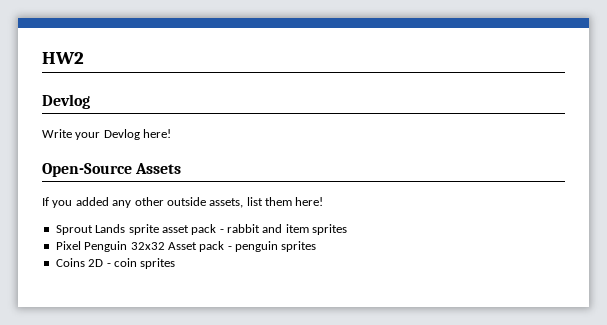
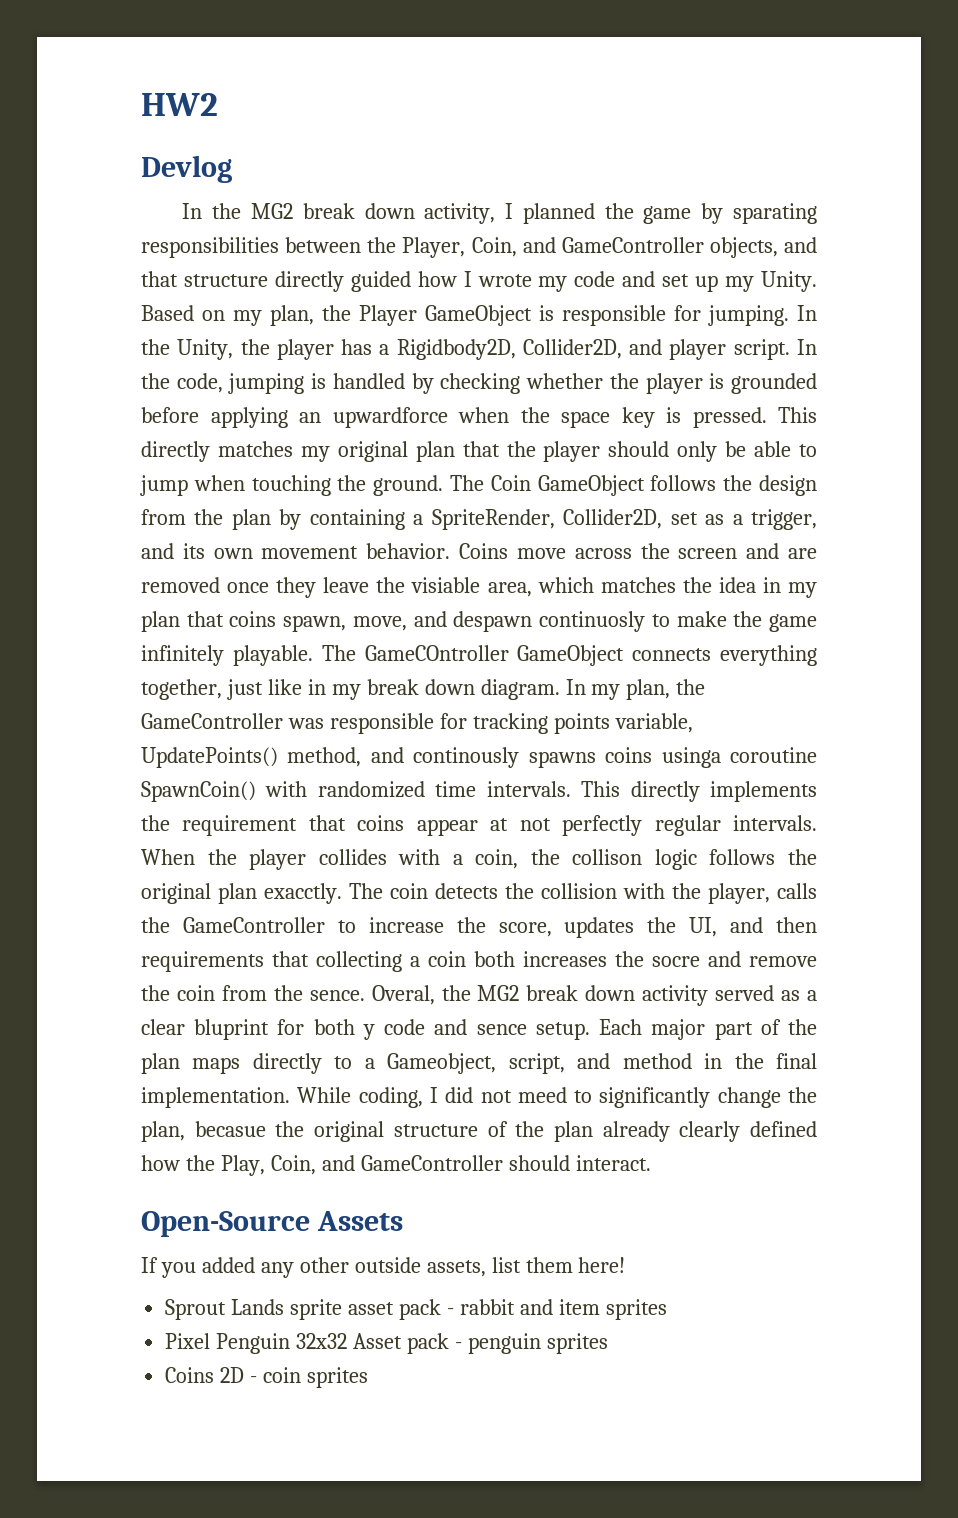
- Write your Devlog here!
+ In the MG2 break down activity, I planned the game by sparating responsibilities between the Player, Coin, and GameController objects, and that structure directly guided how I wrote my code and set up my Unity. Based on my plan, the Player GameObject is responsible for jumping. In the Unity, the player has a Rigidbody2D, Collider2D, and player script. In the code, jumping is handled by checking whether the player is grounded before applying an upwardforce when the space key is pressed. This directly matches my original plan that the player should only be able to jump when touching the ground. The Coin GameObject follows the design from the plan by containing a SpriteRender, Collider2D, set as a trigger, and its own movement behavior. Coins move across the screen and are removed once they leave the visiable area, which matches the idea in my plan that coins spawn, move, and despawn continuosly to make the game infinitely playable. The GameCOntroller GameObject connects everything together, just like in my break down diagram. In my plan, the GameController was responsible for tracking points variable, UpdatePoints() method, and continously spawns coins usinga coroutine SpawnCoin() with randomized time intervals. This directly implements the requirement that coins appear at not perfectly regular intervals. When the player collides with a coin, the collison logic follows the original plan exacctly. The coin detects the collision with the player, calls the GameController to increase the score, updates the UI, and then requirements that collecting a coin both increases the socre and remove the coin from the sence. Overal, the MG2 break down activity served as a clear bluprint for both y code and sence setup. Each major part of the plan maps directly to a Gameobject, script, and method in the final implementation. While coding, I did not meed to significantly change the plan, becasue the original structure of the plan already clearly defined how the Play, Coin, and GameController should interact.

